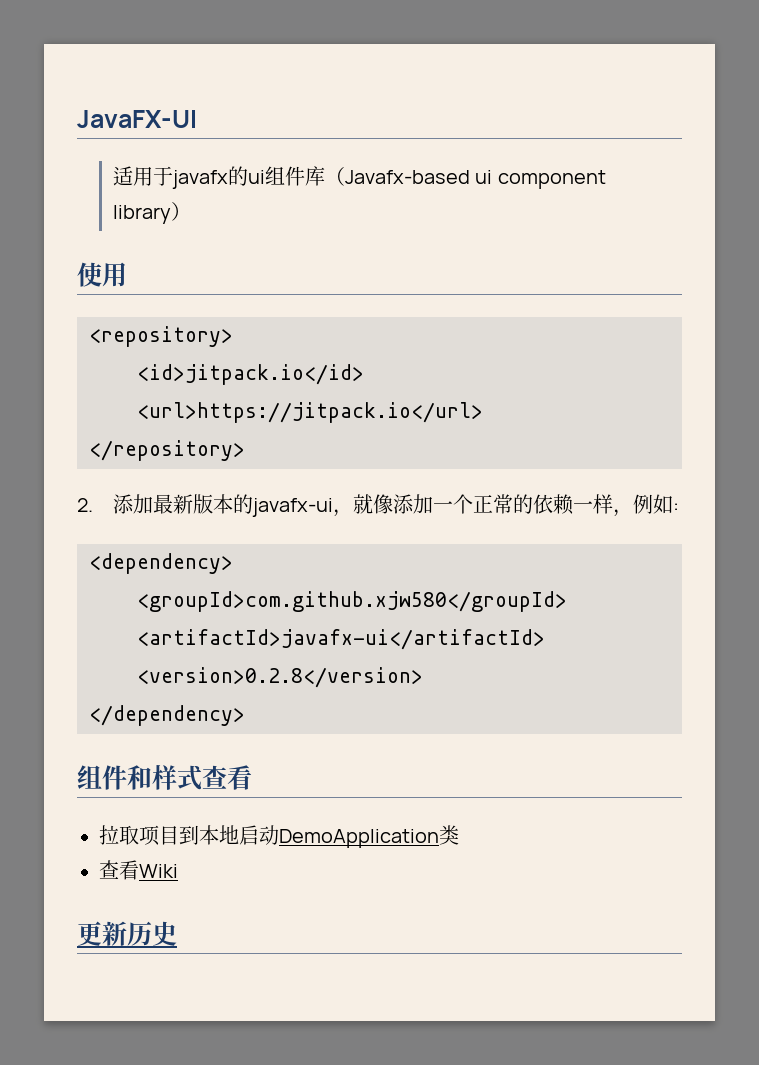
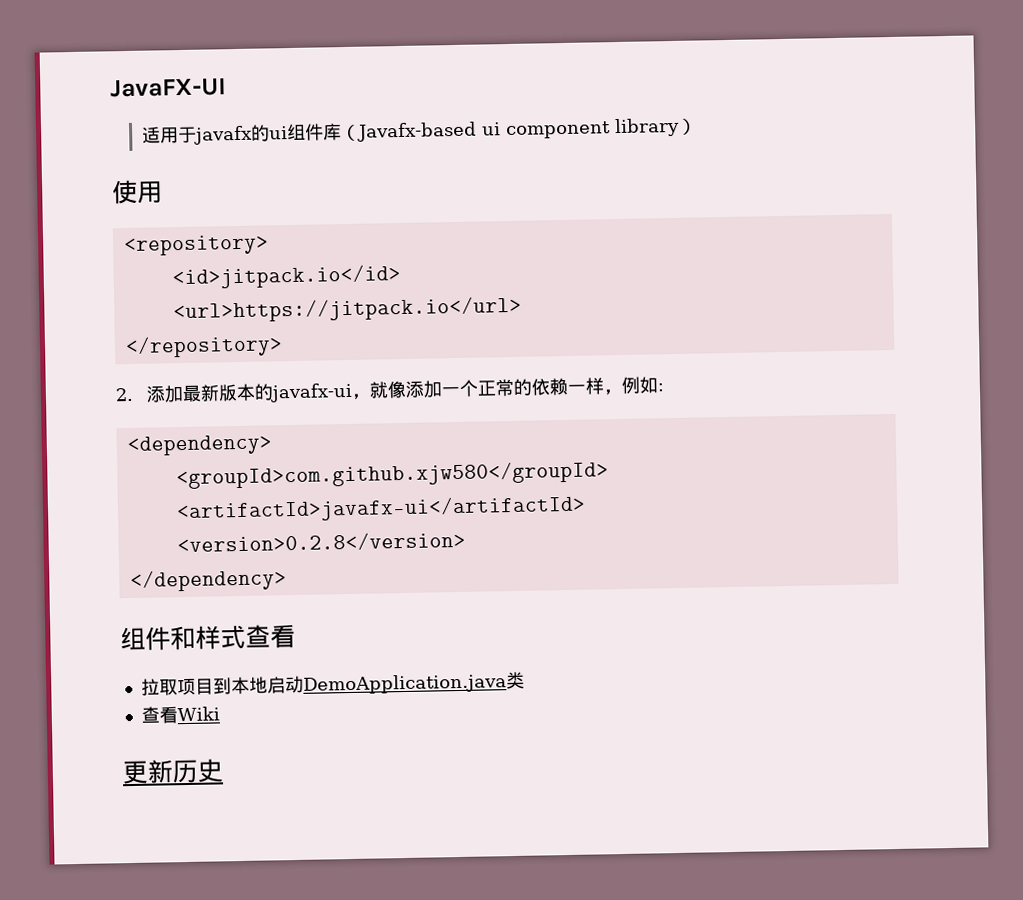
- 拉取项目到本地启动DemoApplication类
+ 拉取项目到本地启动DemoApplication.java类

